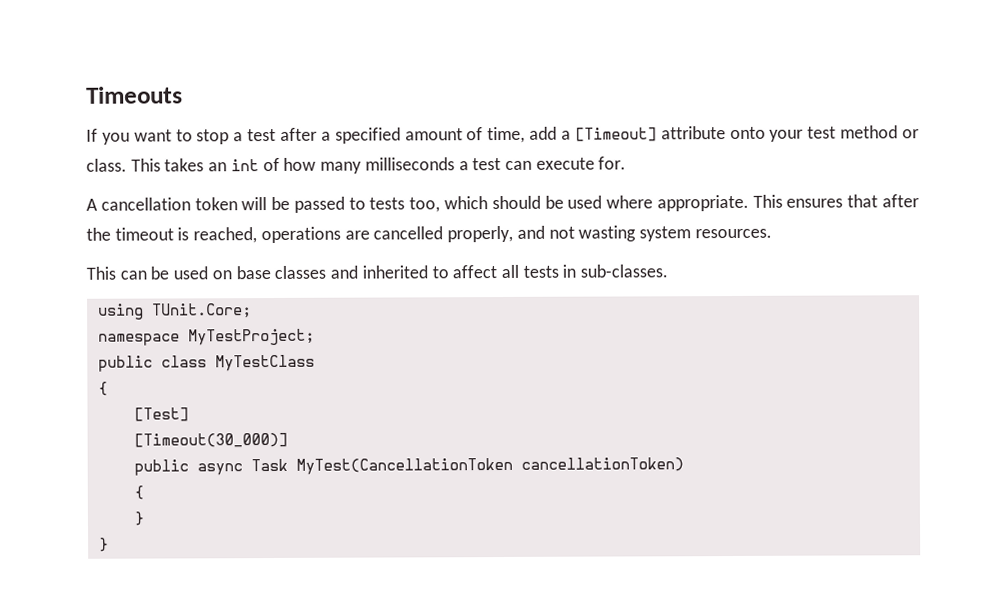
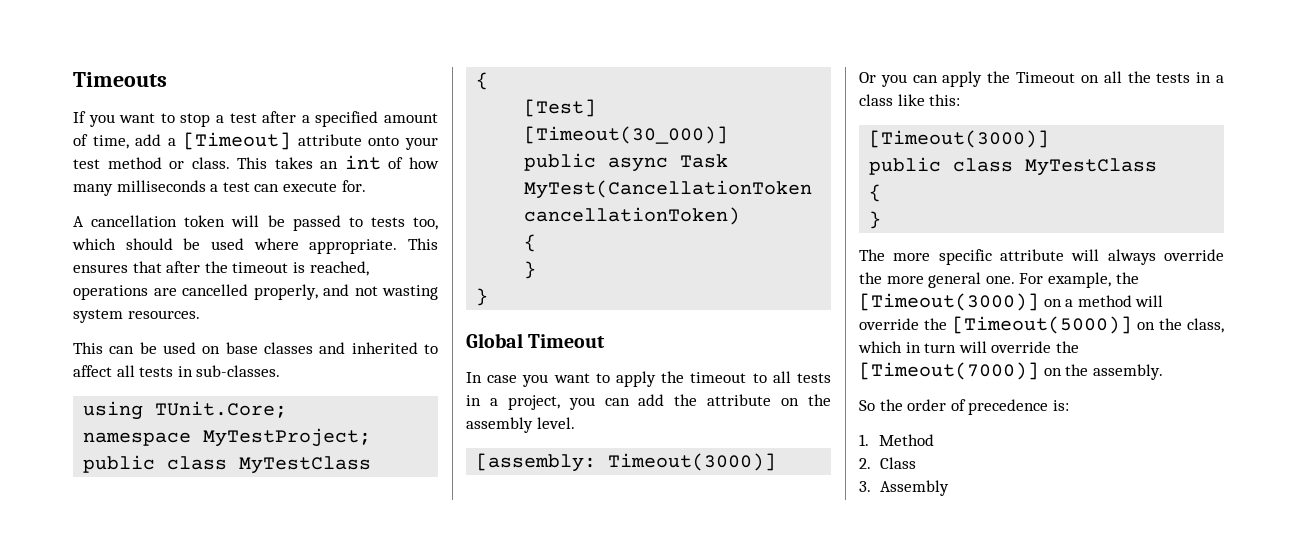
+ Global Timeout
+ In case you want to apply the timeout to all tests in a project, you can add the attribute on the assembly level.
+ [assembly: Timeout(3000)]
+ Or you can apply the Timeout on all the tests in a class like this:
+ [Timeout(3000)]
+ public class MyTestClass
+ {
+ }
+ The more specific attribute will always override the more general one. For example, the [Timeout(3000)] on a method will override the [Timeout(5000)] on the class, which in turn will override the [Timeout(7000)] on the assembly.
+ So the order of precedence is:
+ 1. Method
+ 2. Class
+ 3. Assembly

